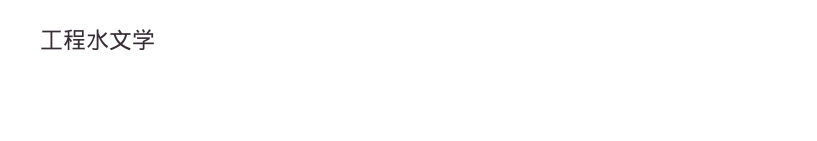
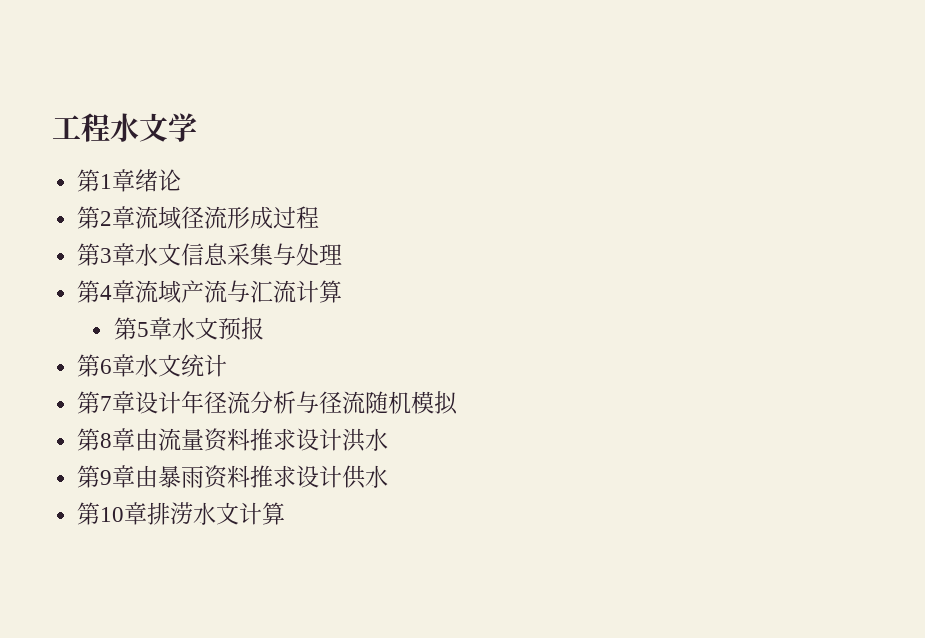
+ 第1章绪论
+ 第2章流域径流形成过程
+ 第3章水文信息采集与处理
+ 第4章流域产流与汇流计算
+ 第5章水文预报
+ 第6章水文统计
+ 第7章设计年径流分析与径流随机模拟
+ 第8章由流量资料推求设计洪水
+ 第9章由暴雨资料推求设计供水
+ 第10章排涝水文计算

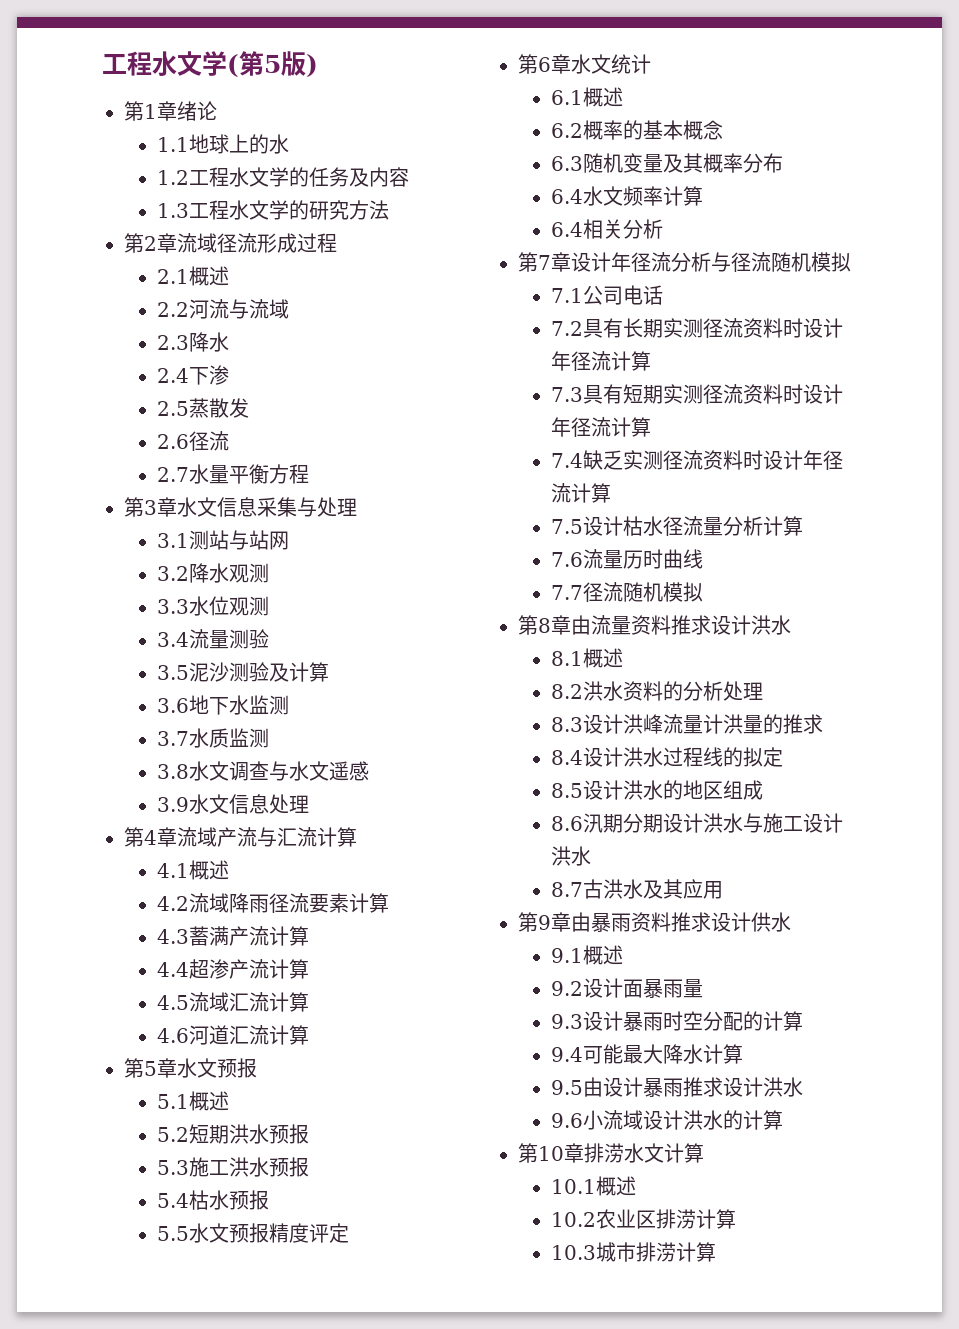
- 工程水文学
+ 工程水文学(第5版)
+ 1.1地球上的水
+ 1.2工程水文学的任务及内容
+ 1.3工程水文学的研究方法
+ 2.1概述
+ 2.2河流与流域
+ 2.3降水
+ 2.4下渗
+ 2.5蒸散发
+ 2.6径流
+ 2.7水量平衡方程
+ 3.1测站与站网
+ 3.2降水观测
+ 3.3水位观测
+ 3.4流量测验
+ 3.5泥沙测验及计算
+ 3.6地下水监测
+ 3.7水质监测
+ 3.8水文调查与水文遥感
+ 3.9水文信息处理
+ 4.1概述
+ 4.2流域降雨径流要素计算
+ 4.3蓄满产流计算
+ 4.4超渗产流计算
+ 4.5流域汇流计算
+ 4.6河道汇流计算
  第5章水文预报
+ 5.1概述
+ 5.2短期洪水预报
+ 5.3施工洪水预报
+ 5.4枯水预报
+ 5.5水文预报精度评定
  第6章水文统计
+ 6.1概述
+ 6.2概率的基本概念
+ 6.3随机变量及其概率分布
+ 6.4水文频率计算
+ 6.4相关分析
+ 7.1公司电话
+ 7.2具有长期实测径流资料时设计年径流计算
+ 7.3具有短期实测径流资料时设计年径流计算
+ 7.4缺乏实测径流资料时设计年径流计算
+ 7.5设计枯水径流量分析计算
+ 7.6流量历时曲线
+ 7.7径流随机模拟
+ 8.1概述
+ 8.2洪水资料的分析处理
+ 8.3设计洪峰流量计洪量的推求
+ 8.4设计洪水过程线的拟定
+ 8.5设计洪水的地区组成
+ 8.6汛期分期设计洪水与施工设计洪水
+ 8.7古洪水及其应用
+ 9.1概述
+ 9.2设计面暴雨量
+ 9.3设计暴雨时空分配的计算
+ 9.4可能最大降水计算
+ 9.5由设计暴雨推求设计洪水
+ 9.6小流域设计洪水的计算
+ 10.1概述
+ 10.2农业区排涝计算
+ 10.3城市排涝计算

